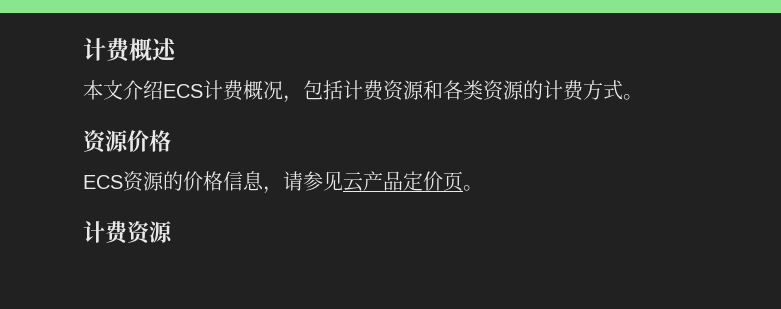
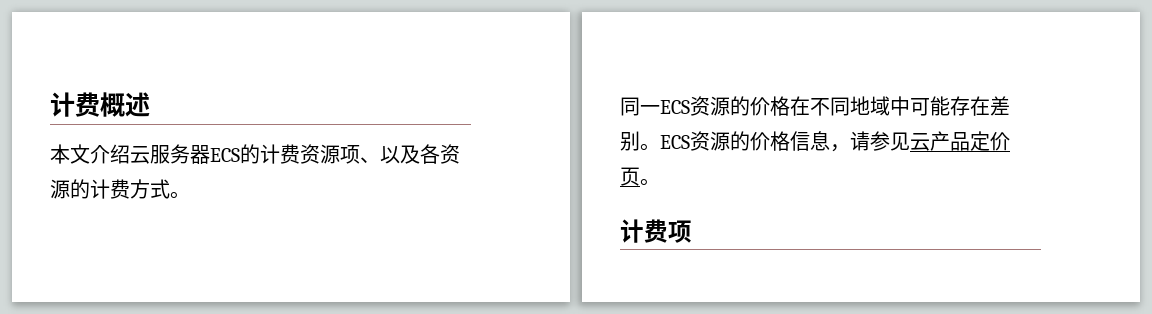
- 本文介绍ECS计费概况，包括计费资源和各类资源的计费方式。
- 资源价格
- ECS资源的价格信息，请参见云产品定价页。
- 计费资源
+ 本文介绍云服务器ECS的计费资源项、以及各资源的计费方式。
+ 同一ECS资源的价格在不同地域中可能存在差别。ECS资源的价格信息，请参见云产品定价页。
+ 计费项

